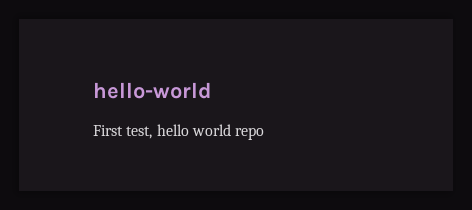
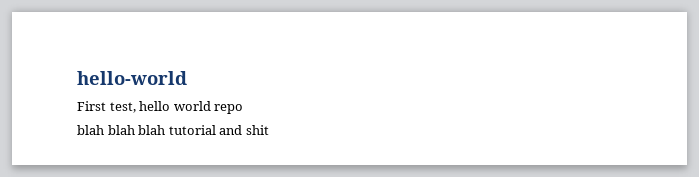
+ blah blah blah tutorial and shit

